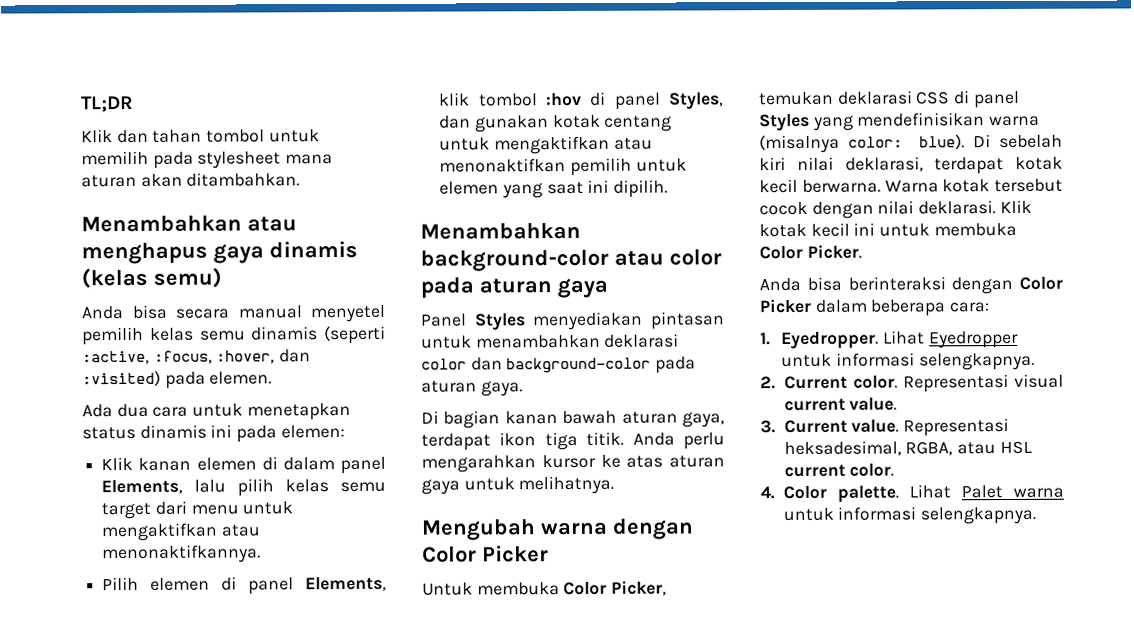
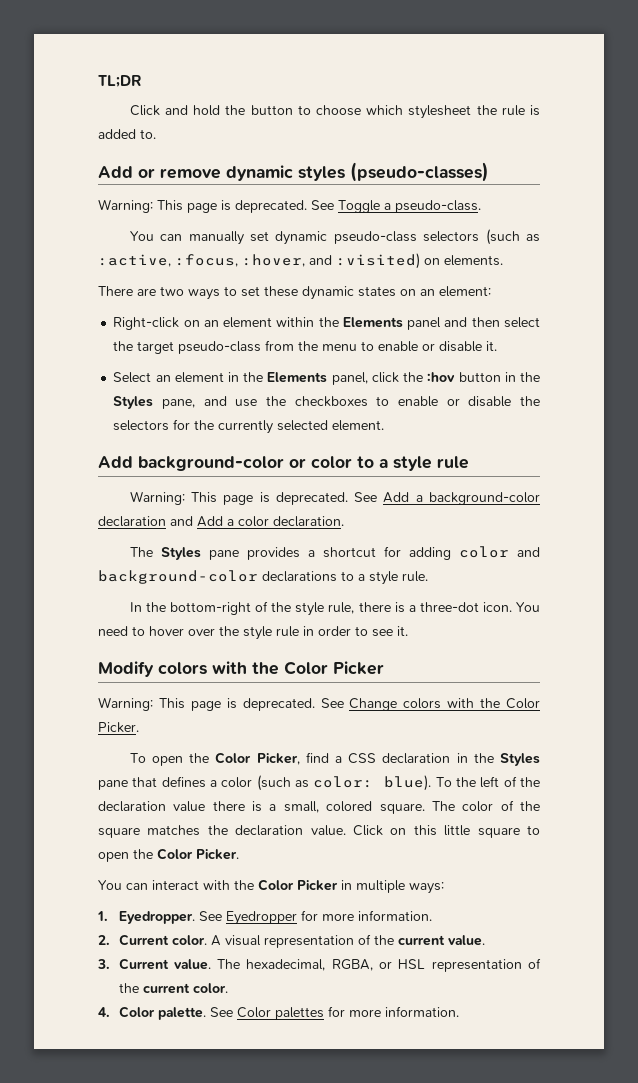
- Klik dan tahan tombol untuk memilih pada stylesheet mana aturan akan ditambahkan.
- Menambahkan atau menghapus gaya dinamis (kelas semu)
- Anda bisa secara manual menyetel pemilih kelas semu dinamis (seperti :active, :focus, :hover, dan :visited) pada elemen.
- Ada dua cara untuk menetapkan status dinamis ini pada elemen:
- Klik kanan elemen di dalam panel Elements, lalu pilih kelas semu target dari menu untuk mengaktifkan atau menonaktifkannya.
- Pilih elemen di panel Elements, klik tombol :hov di panel Styles, dan gunakan kotak centang untuk mengaktifkan atau menonaktifkan pemilih untuk elemen yang saat ini dipilih.
- Menambahkan background-color atau color pada aturan gaya
- Panel Styles menyediakan pintasan untuk menambahkan deklarasi color dan background-color pada aturan gaya.
- Di bagian kanan bawah aturan gaya, terdapat ikon tiga titik. Anda perlu mengarahkan kursor ke atas aturan gaya untuk melihatnya.
- Mengubah warna dengan Color Picker
- Untuk membuka Color Picker, temukan deklarasi CSS di panel Styles yang mendefinisikan warna (misalnya color: blue). Di sebelah kiri nilai deklarasi, terdapat kotak kecil berwarna. Warna kotak tersebut cocok dengan nilai deklarasi. Klik kotak kecil ini untuk membuka Color Picker.
- Anda bisa berinteraksi dengan Color Picker dalam beberapa cara:
- 1. Eyedropper. Lihat Eyedropper untuk informasi selengkapnya.
- 2. Current color. Representasi visual current value.
+ Click and hold the button to choose which stylesheet the rule is added to.
+ Add or remove dynamic styles (pseudo-classes)
+ Warning: This page is deprecated. See Toggle a pseudo-class.
+ You can manually set dynamic pseudo-class selectors (such as :active, :focus, :hover, and :visited) on elements.
+ There are two ways to set these dynamic states on an element:
+ Right-click on an element within the Elements panel and then select the target pseudo-class from the menu to enable or disable it.
+ Select an element in the Elements panel, click the :hov button in the Styles pane, and use the checkboxes to enable or disable the selectors for the currently selected element.
+ Add background-color or color to a style rule
+ Warning: This page is deprecated. See Add a background-color declaration and Add a color declaration.
+ The Styles pane provides a shortcut for adding color and background-color declarations to a style rule.
+ In the bottom-right of the style rule, there is a three-dot icon. You need to hover over the style rule in order to see it.
+ Modify colors with the Color Picker
+ Warning: This page is deprecated. See Change colors with the Color Picker.
+ To open the Color Picker, find a CSS declaration in the Styles pane that defines a color (such as color: blue). To the left of the declaration value there is a small, colored square. The color of the square matches the declaration value. Click on this little square to open the Color Picker.
+ You can interact with the Color Picker in multiple ways:
+ 1. Eyedropper. See Eyedropper for more information.
+ 2. Current color. A visual representation of the current value.
- Representasi heksadesimal, RGBA, atau HSL current color.
+ The hexadecimal, RGBA, or HSL representation of the current color.
- Lihat Palet warna untuk informasi selengkapnya.
+ See Color palettes for more information.

